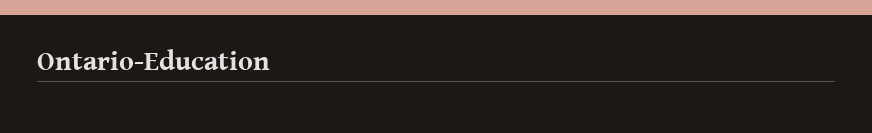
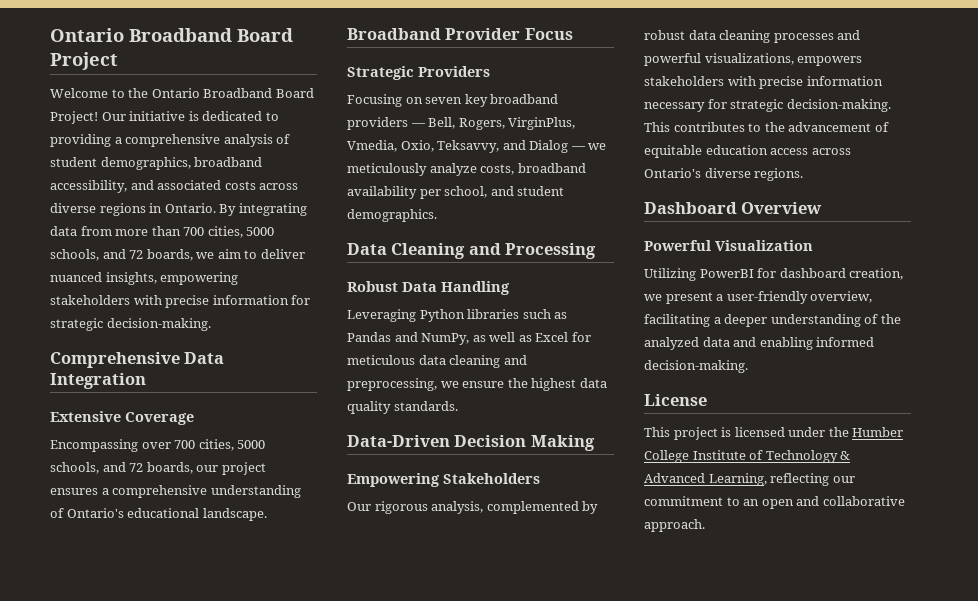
- Ontario-Education
+ Ontario Broadband Board Project
+ Welcome to the Ontario Broadband Board Project! Our initiative is dedicated to providing a comprehensive analysis of student demographics, broadband accessibility, and associated costs across diverse regions in Ontario. By integrating data from more than 700 cities, 5000 schools, and 72 boards, we aim to deliver nuanced insights, empowering stakeholders with precise information for strategic decision-making.
+ Comprehensive Data Integration
+ Extensive Coverage
+ Encompassing over 700 cities, 5000 schools, and 72 boards, our project ensures a comprehensive understanding of Ontario's educational landscape.
+ Broadband Provider Focus
+ Strategic Providers
+ Focusing on seven key broadband providers — Bell, Rogers, VirginPlus, Vmedia, Oxio, Teksavvy, and Dialog — we meticulously analyze costs, broadband availability per school, and student demographics.
+ Data Cleaning and Processing
+ Robust Data Handling
+ Leveraging Python libraries such as Pandas and NumPy, as well as Excel for meticulous data cleaning and preprocessing, we ensure the highest data quality standards.
+ Data-Driven Decision Making
+ Empowering Stakeholders
+ Our rigorous analysis, complemented by robust data cleaning processes and powerful visualizations, empowers stakeholders with precise information necessary for strategic decision-making. This contributes to the advancement of equitable education access across Ontario's diverse regions.
+ Dashboard Overview
+ Powerful Visualization
+ Utilizing PowerBI for dashboard creation, we present a user-friendly overview, facilitating a deeper understanding of the analyzed data and enabling informed decision-making.
+ License
+ This project is licensed under the Humber College Institute of Technology & Advanced Learning, reflecting our commitment to an open and collaborative approach.

